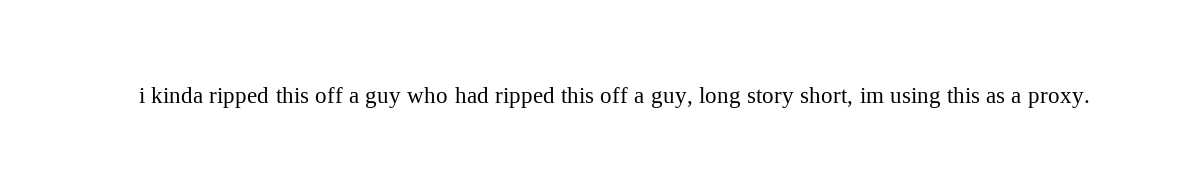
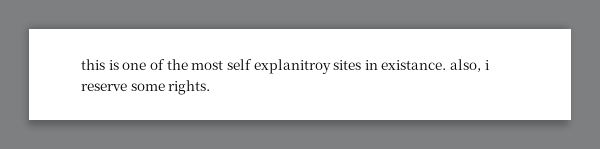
- i kinda ripped this off a guy who had ripped this off a guy, long story short, im using this as a proxy.
+ this is one of the most self explanitroy sites in existance. also, i reserve some rights.

